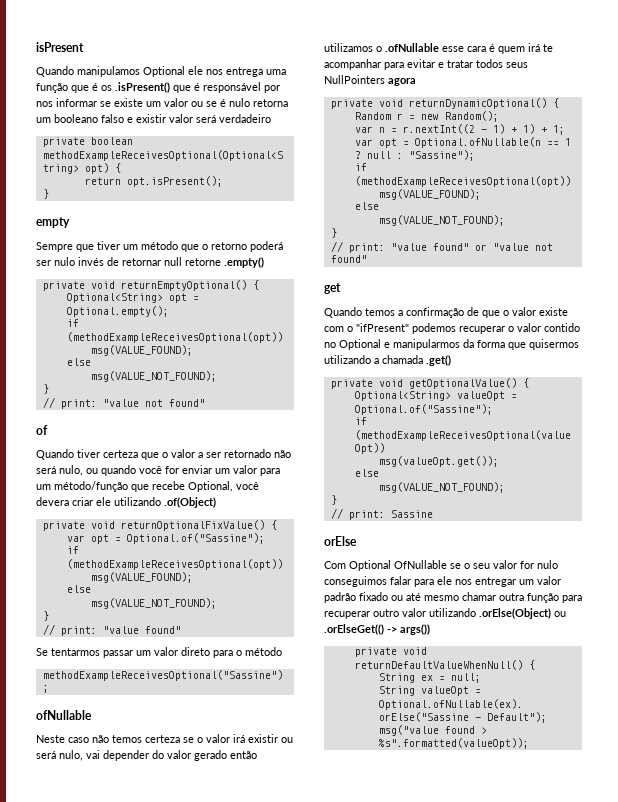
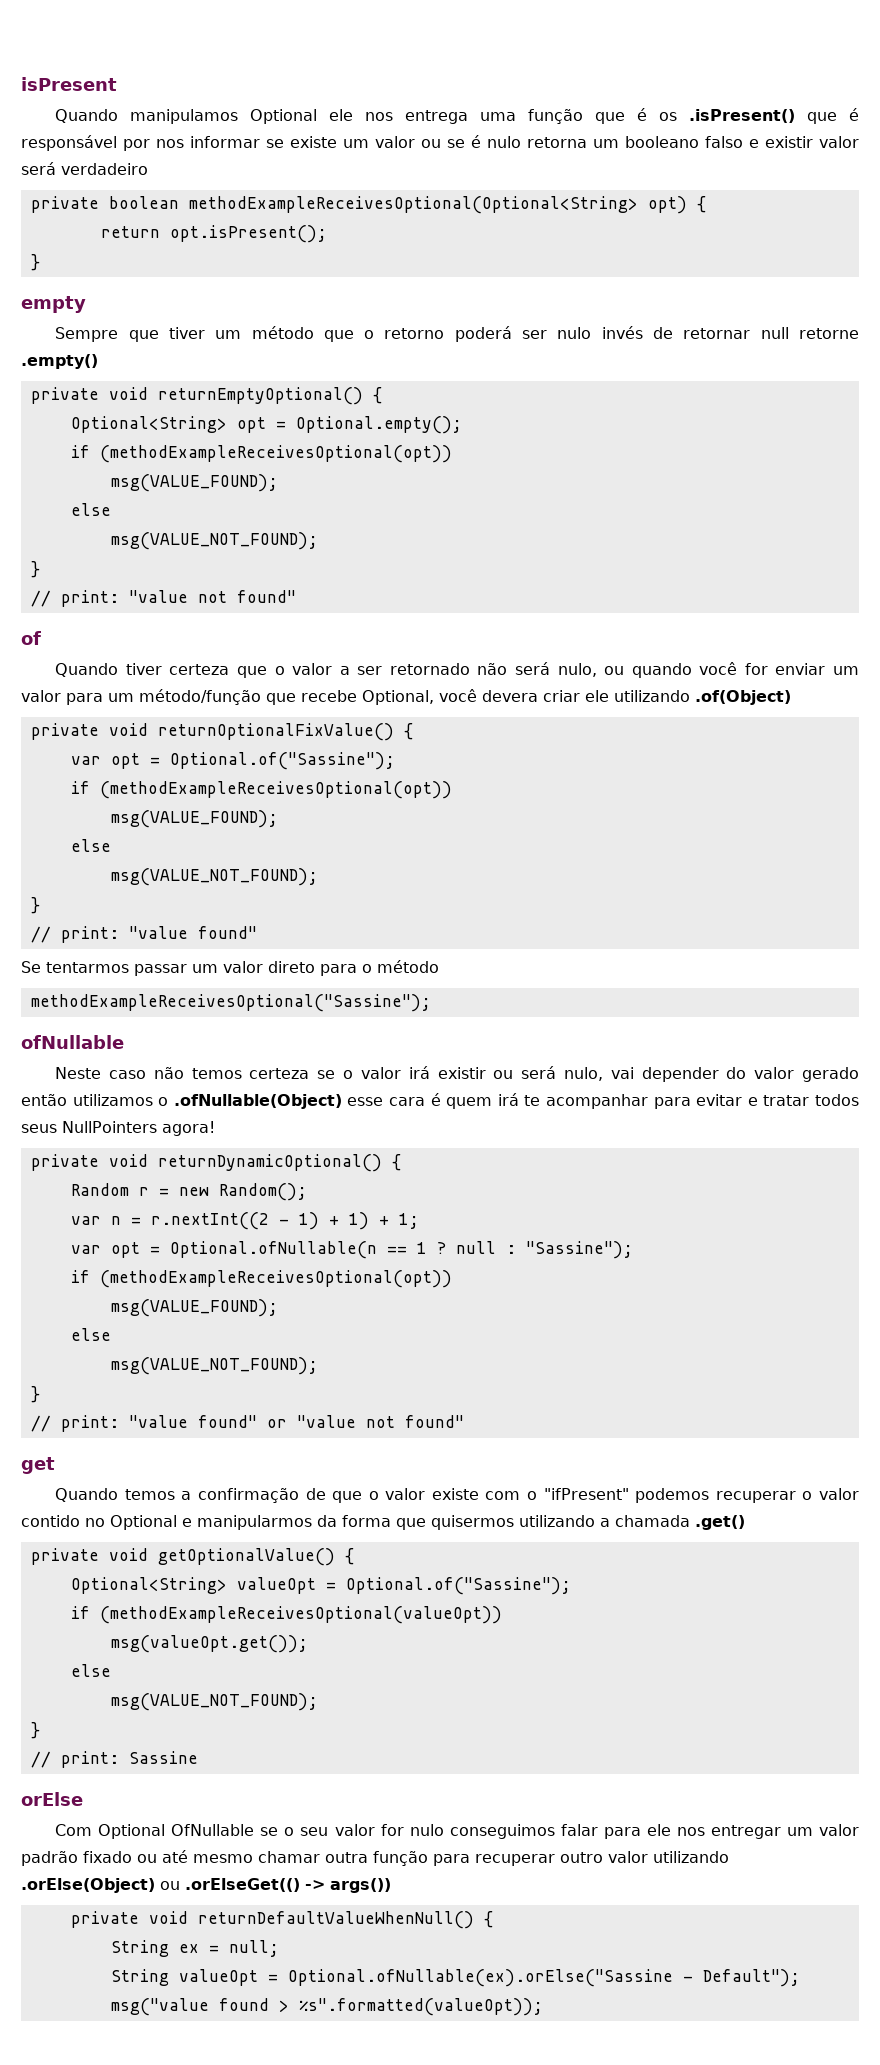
- Neste caso não temos certeza se o valor irá existir ou será nulo, vai depender do valor gerado então utilizamos o .ofNullable esse cara é quem irá te acompanhar para evitar e tratar todos seus NullPointers agora
+ Neste caso não temos certeza se o valor irá existir ou será nulo, vai depender do valor gerado então utilizamos o .ofNullable(Object) esse cara é quem irá te acompanhar para evitar e tratar todos seus NullPointers agora!

